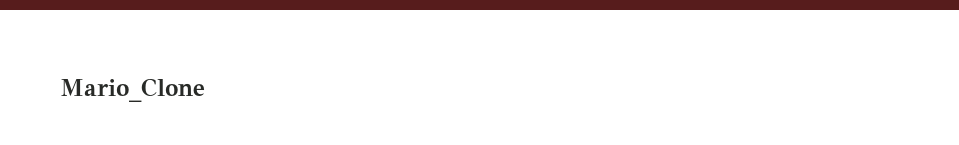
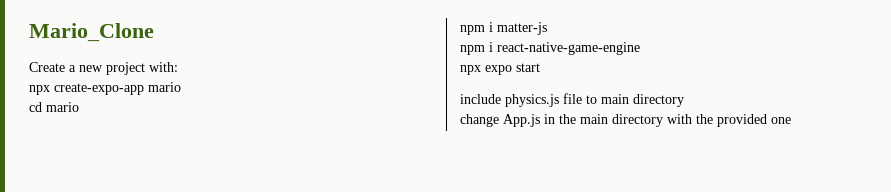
+ Create a new project with:
+ npx create-expo-app mario
+ cd mario
+ npm i matter-js
+ npm i react-native-game-engine
+ npx expo start
+ include physics.js file to main directory
+ change App.js in the main directory with the provided one

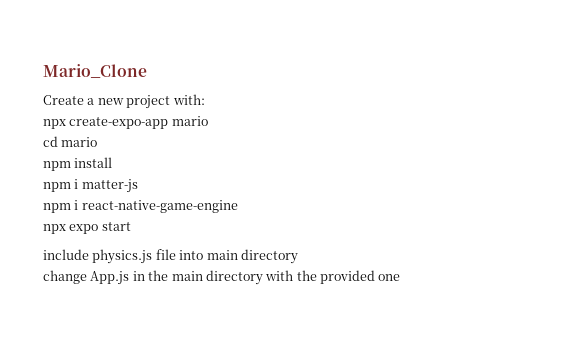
+ npm install
- include physics.js file to main directory
+ include physics.js file into main directory

